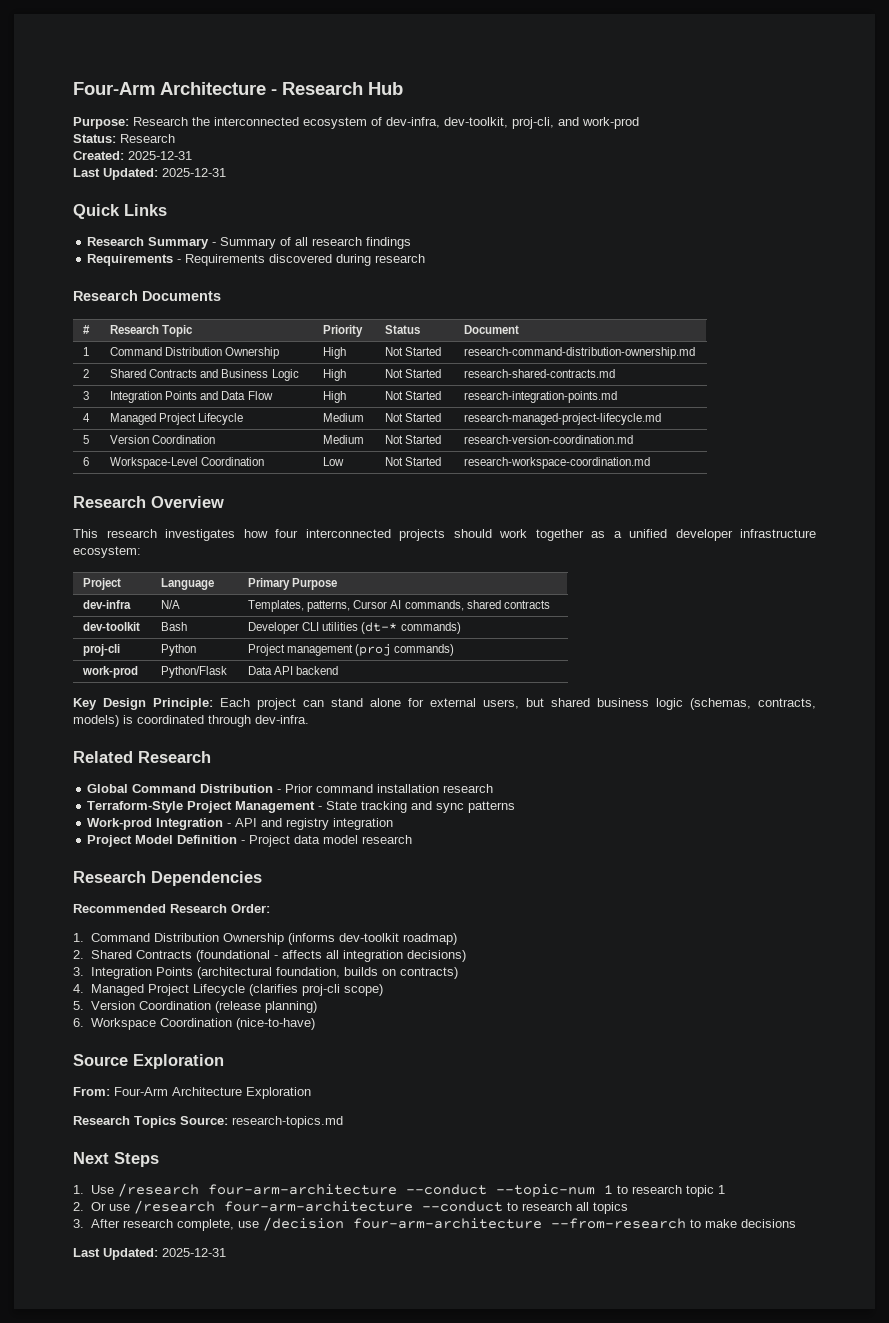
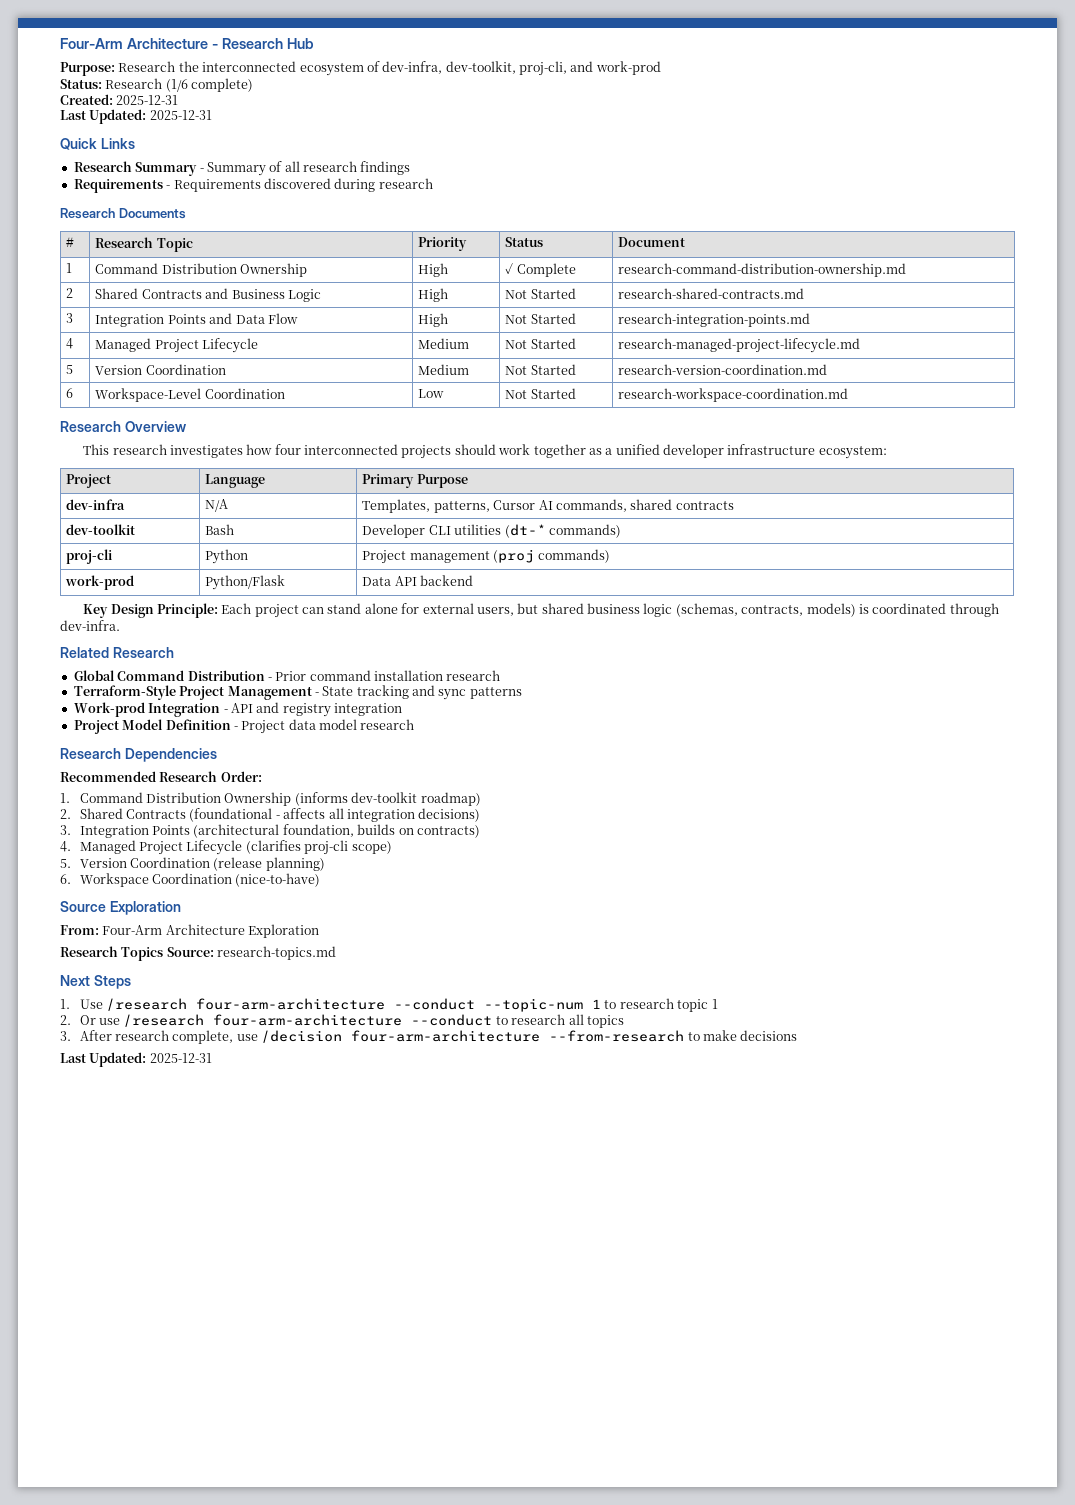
- Status: Research
+ Status: Research (1/6 complete)
- 1 | Command Distribution Ownership | High | Not Started | research-command-distribution-ownership.md
+ 1 | Command Distribution Ownership | High | ✓ Complete | research-command-distribution-ownership.md

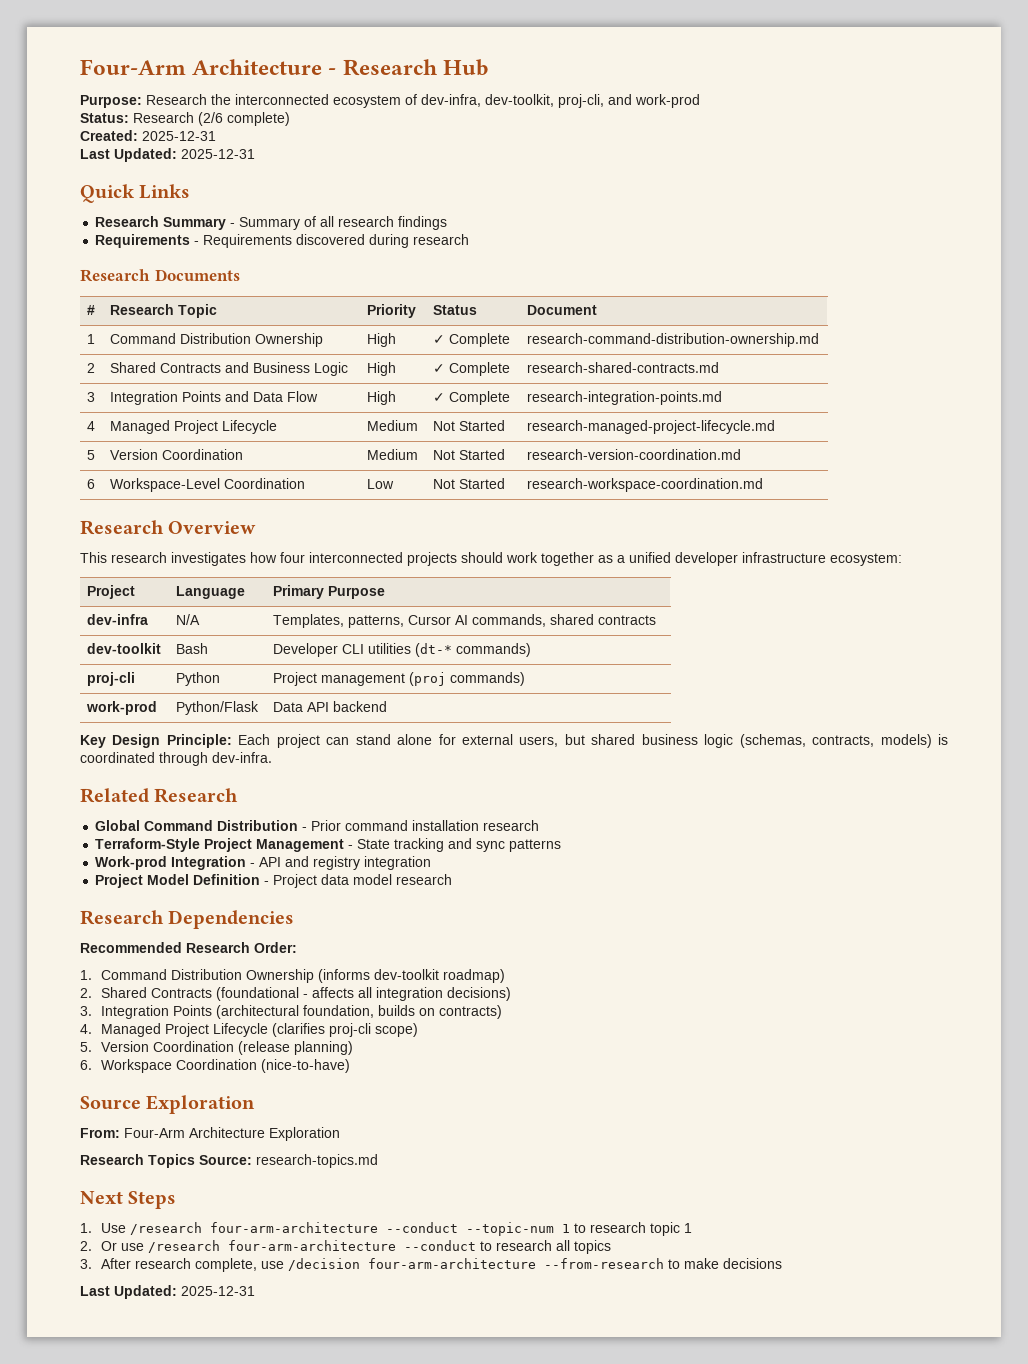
- Status: Research (1/6 complete)
+ Status: Research (2/6 complete)
- 2 | Shared Contracts and Business Logic | High | Not Started | research-shared-contracts.md
+ 2 | Shared Contracts and Business Logic | High | ✓ Complete | research-shared-contracts.md
- 3 | Integration Points and Data Flow | High | Not Started | research-integration-points.md
+ 3 | Integration Points and Data Flow | High | ✓ Complete | research-integration-points.md

